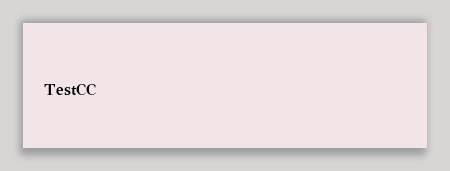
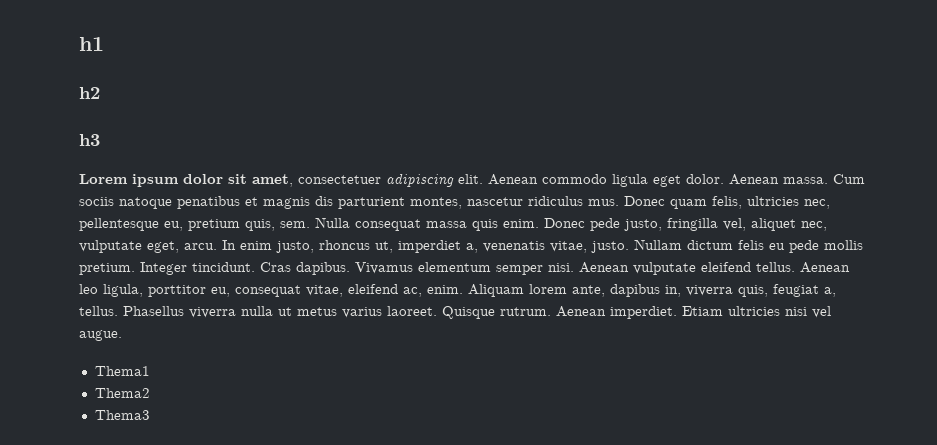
- TestCC
+ h1
+ h2
+ h3
+ Lorem ipsum dolor sit amet, consectetuer adipiscing elit. Aenean commodo ligula eget dolor. Aenean massa. Cum sociis natoque penatibus et magnis dis parturient montes, nascetur ridiculus mus. Donec quam felis, ultricies nec, pellentesque eu, pretium quis, sem. Nulla consequat massa quis enim. Donec pede justo, fringilla vel, aliquet nec, vulputate eget, arcu. In enim justo, rhoncus ut, imperdiet a, venenatis vitae, justo. Nullam dictum felis eu pede mollis pretium. Integer tincidunt. Cras dapibus. Vivamus elementum semper nisi. Aenean vulputate eleifend tellus. Aenean leo ligula, porttitor eu, consequat vitae, eleifend ac, enim. Aliquam lorem ante, dapibus in, viverra quis, feugiat a, tellus. Phasellus viverra nulla ut metus varius laoreet. Quisque rutrum. Aenean imperdiet. Etiam ultricies nisi vel augue.
+ Thema1
+ Thema2
+ Thema3

